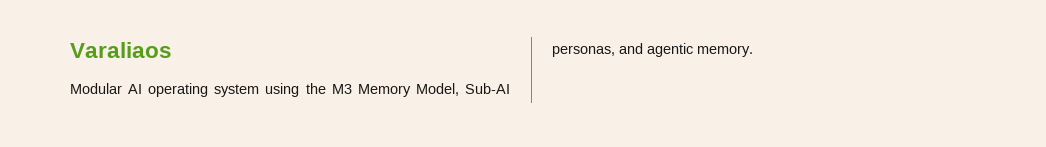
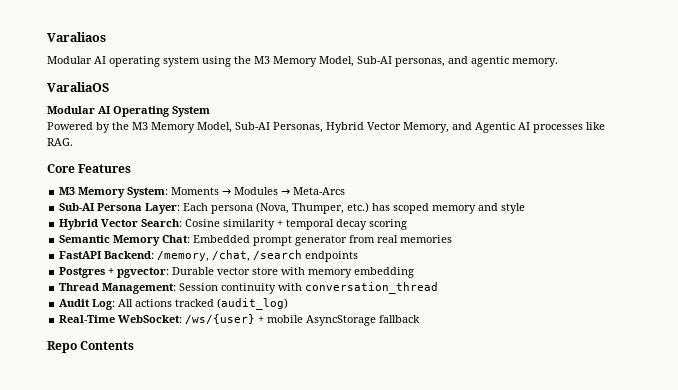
+ VaraliaOS
+ Modular AI Operating System
+ Powered by the M3 Memory Model, Sub-AI Personas, Hybrid Vector Memory, and Agentic AI processes like RAG.
+ Core Features
+ M3 Memory System: Moments → Modules → Meta-Arcs
+ Sub-AI Persona Layer: Each persona (Nova, Thumper, etc.) has scoped memory and style
+ Hybrid Vector Search: Cosine similarity + temporal decay scoring
+ Semantic Memory Chat: Embedded prompt generator from real memories
+ FastAPI Backend: /memory, /chat, /search endpoints
+ Postgres + pgvector: Durable vector store with memory embedding
+ Thread Management: Session continuity with conversation_thread
+ Audit Log: All actions tracked (audit_log)
+ Real-Time WebSocket: /ws/{user} + mobile AsyncStorage fallback
+ Repo Contents

